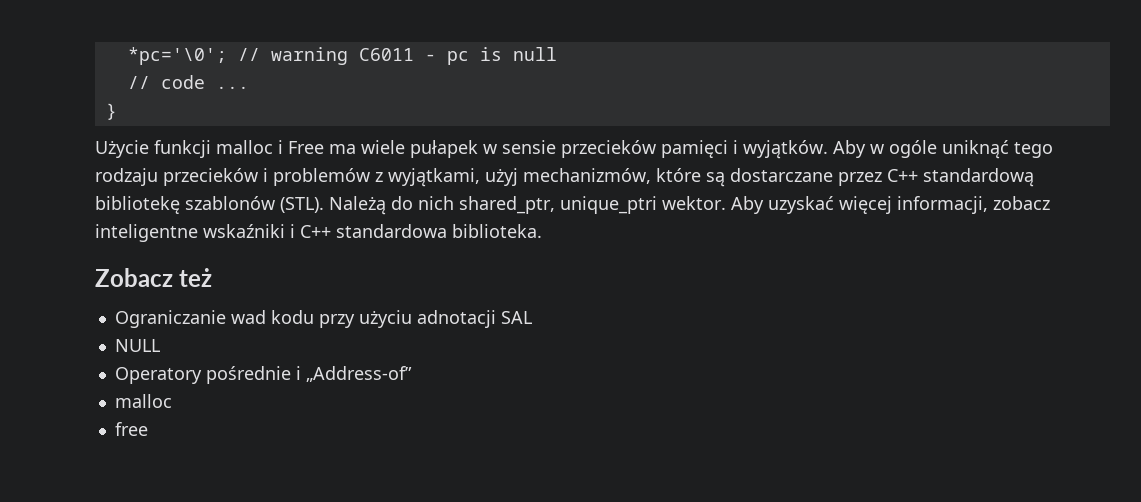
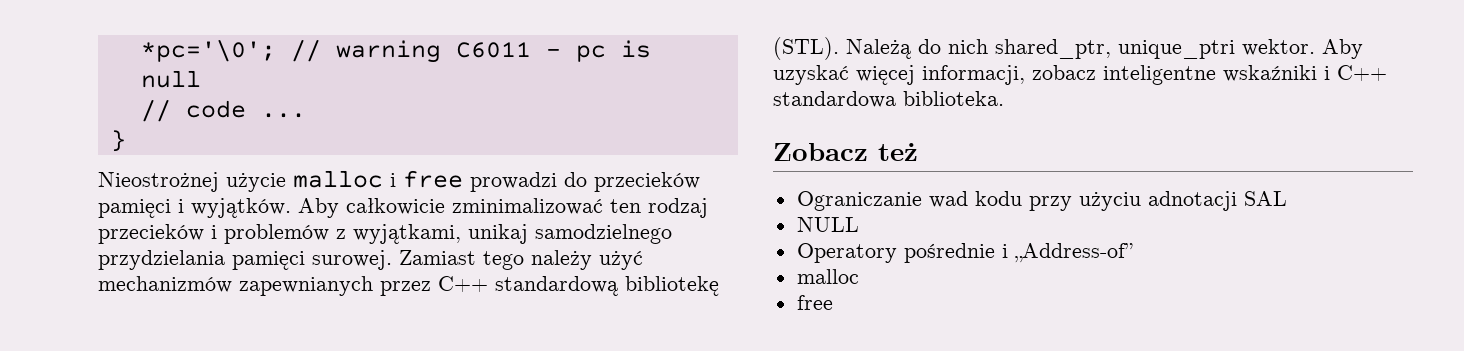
- Użycie funkcji malloc i Free ma wiele pułapek w sensie przecieków pamięci i wyjątków.
+ Nieostrożnej użycie malloc i free prowadzi do przecieków pamięci i wyjątków.
- Aby w ogóle uniknąć tego rodzaju przecieków i problemów z wyjątkami, użyj mechanizmów, które są dostarczane przez C++ standardową bibliotekę szablonów (STL).
+ Aby całkowicie zminimalizować ten rodzaj przecieków i problemów z wyjątkami, unikaj samodzielnego przydzielania pamięci surowej. Zamiast tego należy użyć mechanizmów zapewnianych przez C++ standardową bibliotekę (STL).

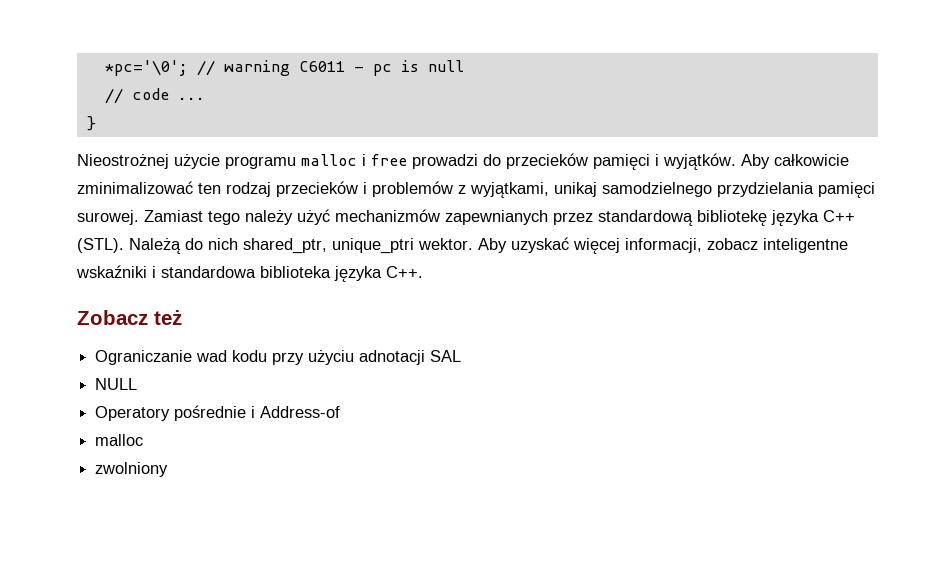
- Nieostrożnej użycie malloc i free prowadzi do przecieków pamięci i wyjątków.
+ Nieostrożnej użycie programu malloc i free prowadzi do przecieków pamięci i wyjątków.
- Zamiast tego należy użyć mechanizmów zapewnianych przez C++ standardową bibliotekę (STL).
+ Zamiast tego należy użyć mechanizmów zapewnianych przez standardową bibliotekę języka C++ (STL).
- Aby uzyskać więcej informacji, zobacz inteligentne wskaźniki i C++ standardowa biblioteka.
+ Aby uzyskać więcej informacji, zobacz inteligentne wskaźniki i standardowa biblioteka języka C++.
- Operatory pośrednie i „Address-of”
+ Operatory pośrednie i Address-of
  malloc
- free
+ zwolniony

